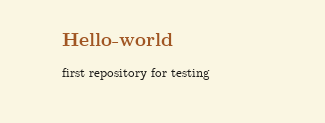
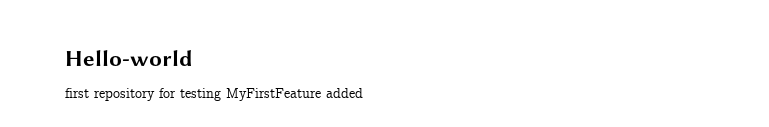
- first repository for testing
+ first repository for testing MyFirstFeature added

